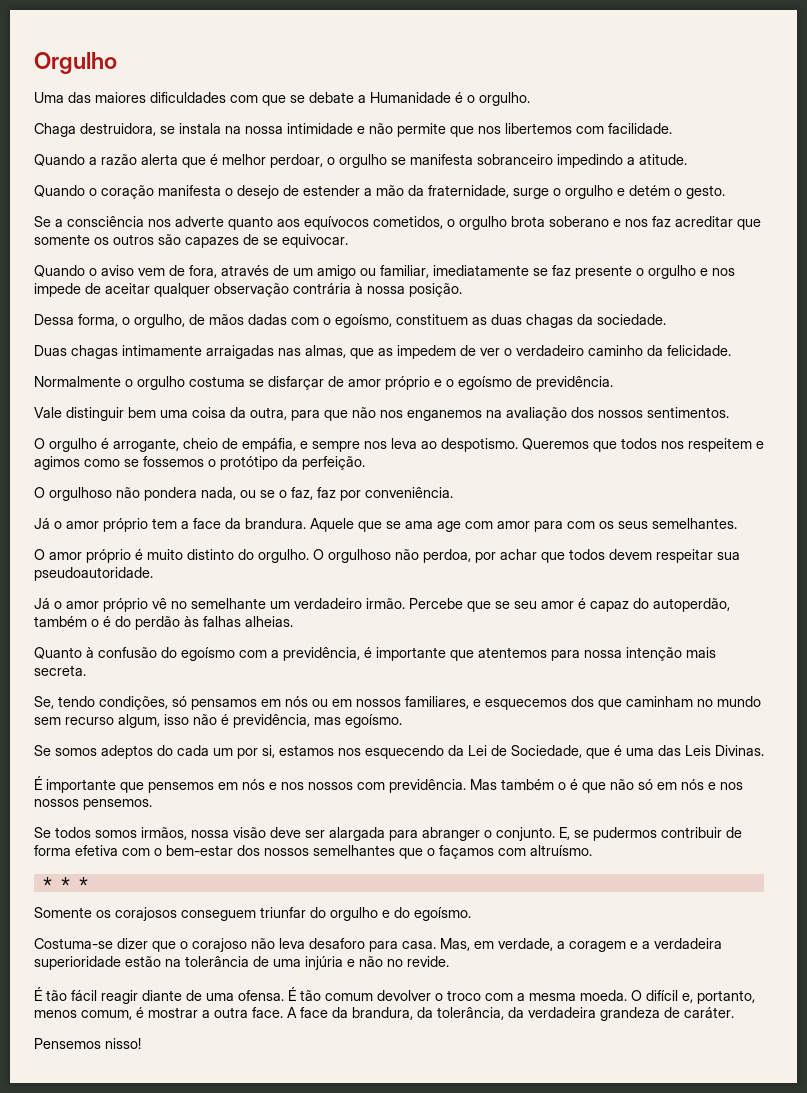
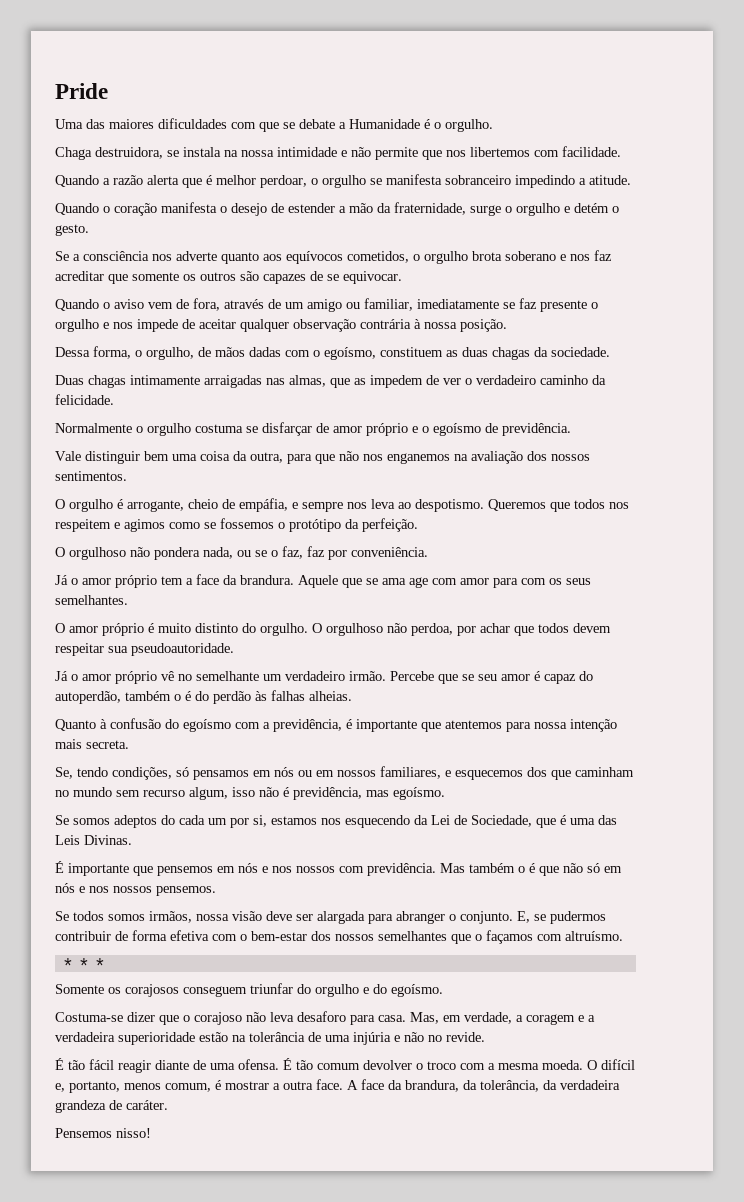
- Orgulho
+ Pride

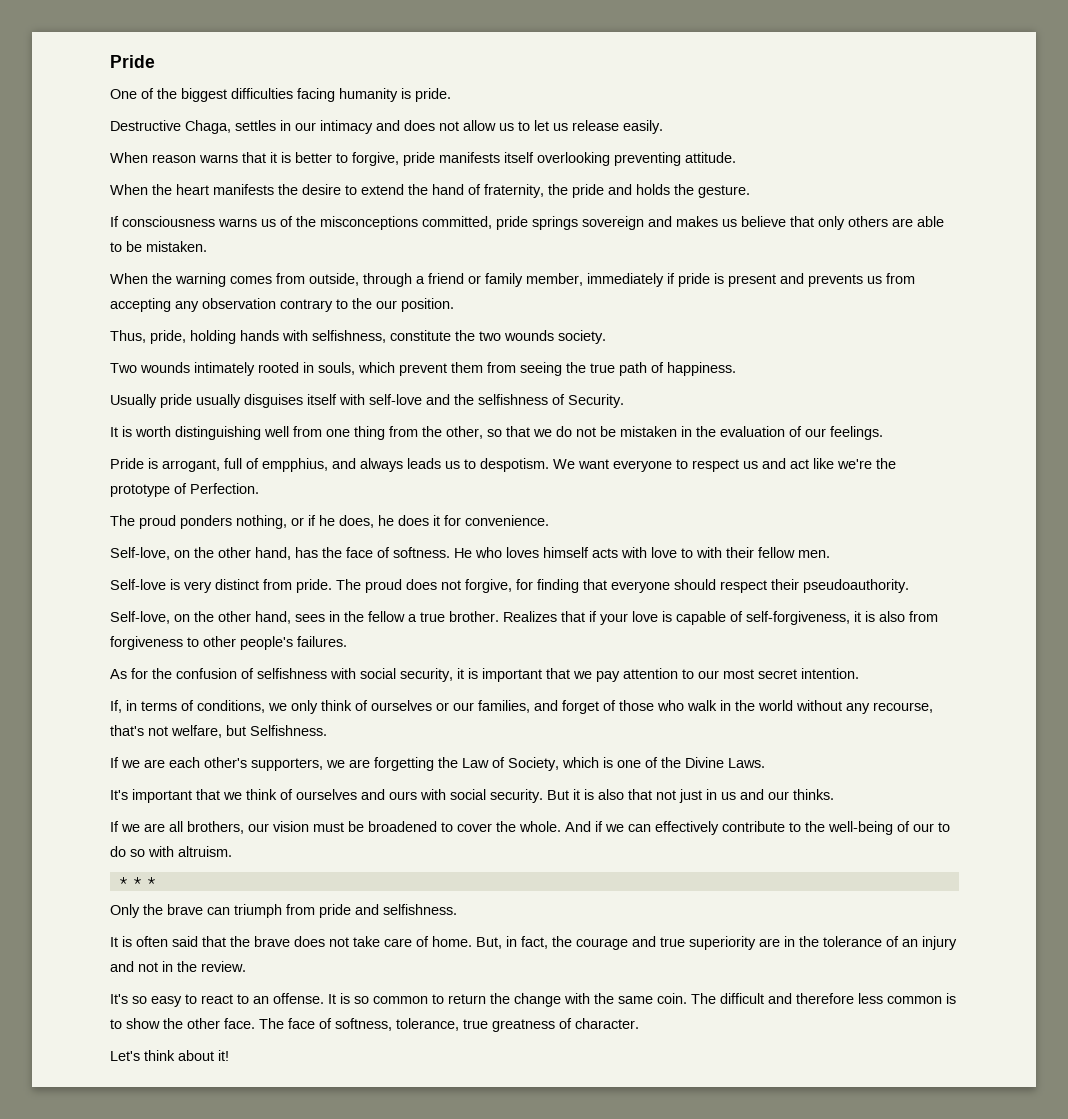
- Uma das maiores dificuldades com que se debate a Humanidade é o orgulho.
- Chaga destruidora, se instala na nossa intimidade e não permite que nos libertemos com facilidade.
- Quando a razão alerta que é melhor perdoar, o orgulho se manifesta sobranceiro impedindo a atitude.
- Quando o coração manifesta o desejo de estender a mão da fraternidade, surge o orgulho e detém o gesto.
- Se a consciência nos adverte quanto aos equívocos cometidos, o orgulho brota soberano e nos faz acreditar que somente os outros são capazes de se equivocar.
- Quando o aviso vem de fora, através de um amigo ou familiar, imediatamente se faz presente o orgulho e nos impede de aceitar qualquer observação contrária à nossa posição.
- Dessa forma, o orgulho, de mãos dadas com o egoísmo, constituem as duas chagas da sociedade.
- Duas chagas intimamente arraigadas nas almas, que as impedem de ver o verdadeiro caminho da felicidade.
- Normalmente o orgulho costuma se disfarçar de amor próprio e o egoísmo de previdência.
- Vale distinguir bem uma coisa da outra, para que não nos enganemos na avaliação dos nossos sentimentos.
- O orgulho é arrogante, cheio de empáfia, e sempre nos leva ao despotismo. Queremos que todos nos respeitem e agimos como se fossemos o protótipo da perfeição.
- O orgulhoso não pondera nada, ou se o faz, faz por conveniência.
- Já o amor próprio tem a face da brandura. Aquele que se ama age com amor para com os seus semelhantes.
- O amor próprio é muito distinto do orgulho. O orgulhoso não perdoa, por achar que todos devem respeitar sua pseudoautoridade.
- Já o amor próprio vê no semelhante um verdadeiro irmão. Percebe que se seu amor é capaz do autoperdão, também o é do perdão às falhas alheias.
- Quanto à confusão do egoísmo com a previdência, é importante que atentemos para nossa intenção mais secreta.
- Se, tendo condições, só pensamos em nós ou em nossos familiares, e esquecemos dos que caminham no mundo sem recurso algum, isso não é previdência, mas egoísmo.
- Se somos adeptos do cada um por si, estamos nos esquecendo da Lei de Sociedade, que é uma das Leis Divinas.
- É importante que pensemos em nós e nos nossos com previdência. Mas também o é que não só em nós e nos nossos pensemos.
- Se todos somos irmãos, nossa visão deve ser alargada para abranger o conjunto. E, se pudermos contribuir de forma efetiva com o bem-estar dos nossos semelhantes que o façamos com altruísmo.
+ One of the biggest difficulties facing humanity is pride.
+ Destructive Chaga, settles in our intimacy and does not allow us to let us release easily.
+ When reason warns that it is better to forgive, pride manifests itself overlooking preventing attitude.
+ When the heart manifests the desire to extend the hand of fraternity, the pride and holds the gesture.
+ If consciousness warns us of the misconceptions committed, pride springs sovereign and makes us believe that only others are able to be mistaken.
+ When the warning comes from outside, through a friend or family member, immediately if pride is present and prevents us from accepting any observation contrary to the our position.
+ Thus, pride, holding hands with selfishness, constitute the two wounds society.
+ Two wounds intimately rooted in souls, which prevent them from seeing the true path of happiness.
+ Usually pride usually disguises itself with self-love and the selfishness of Security.
+ It is worth distinguishing well from one thing from the other, so that we do not be mistaken in the evaluation of our feelings.
+ Pride is arrogant, full of empphius, and always leads us to despotism. We want everyone to respect us and act like we're the prototype of Perfection.
+ The proud ponders nothing, or if he does, he does it for convenience.
+ Self-love, on the other hand, has the face of softness. He who loves himself acts with love to with their fellow men.
+ Self-love is very distinct from pride. The proud does not forgive, for finding that everyone should respect their pseudoauthority.
+ Self-love, on the other hand, sees in the fellow a true brother. Realizes that if your love is capable of self-forgiveness, it is also from forgiveness to other people's failures.
+ As for the confusion of selfishness with social security, it is important that we pay attention to our most secret intention.
+ If, in terms of conditions, we only think of ourselves or our families, and forget of those who walk in the world without any recourse, that's not welfare, but Selfishness.
+ If we are each other's supporters, we are forgetting the Law of Society, which is one of the Divine Laws.
+ It's important that we think of ourselves and ours with social security. But it is also that not just in us and our thinks.
+ If we are all brothers, our vision must be broadened to cover the whole. And if we can effectively contribute to the well-being of our to do so with altruism.
  * * *
- Somente os corajosos conseguem triunfar do orgulho e do egoísmo.
- Costuma-se dizer que o corajoso não leva desaforo para casa. Mas, em verdade, a coragem e a verdadeira superioridade estão na tolerância de uma injúria e não no revide.
- É tão fácil reagir diante de uma ofensa. É tão comum devolver o troco com a mesma moeda. O difícil e, portanto, menos comum, é mostrar a outra face. A face da brandura, da tolerância, da verdadeira grandeza de caráter.
- Pensemos nisso!
+ Only the brave can triumph from pride and selfishness.
+ It is often said that the brave does not take care of home. But, in fact, the courage and true superiority are in the tolerance of an injury and not in the review.
+ It's so easy to react to an offense. It is so common to return the change with the same coin. The difficult and therefore less common is to show the other face. The face of softness, tolerance, true greatness of character.
+ Let's think about it!

